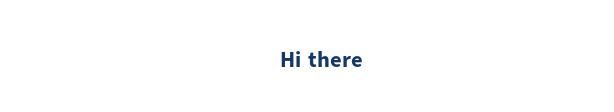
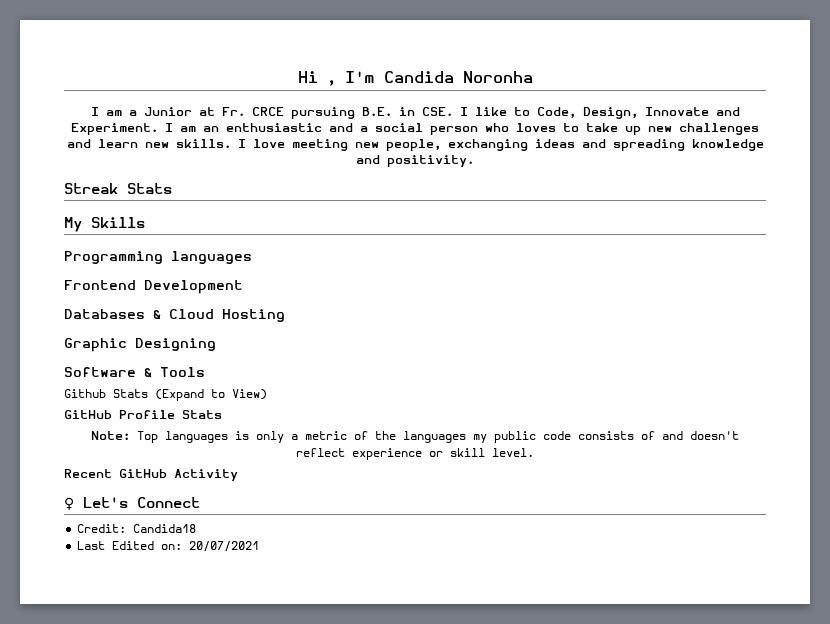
- Hi there
+ Hi , I'm Candida Noronha
+ I am a Junior at Fr. CRCE pursuing B.E. in CSE. I like to Code, Design, Innovate and Experiment. I am an enthusiastic and a social person who loves to take up new challenges and learn new skills. I love meeting new people, exchanging ideas and spreading knowledge and positivity.
+ Streak Stats
+ My Skills
+ Programming languages
+ Frontend Development
+ Databases & Cloud Hosting
+ Graphic Designing
+ Software & Tools
+ Github Stats (Expand to View)
+ GitHub Profile Stats
+ Note: Top languages is only a metric of the languages my public code consists of and doesn't reflect experience or skill level.
+ Recent GitHub Activity
+ ♀ Let's Connect
+ Credit: Candida18
+ Last Edited on: 20/07/2021

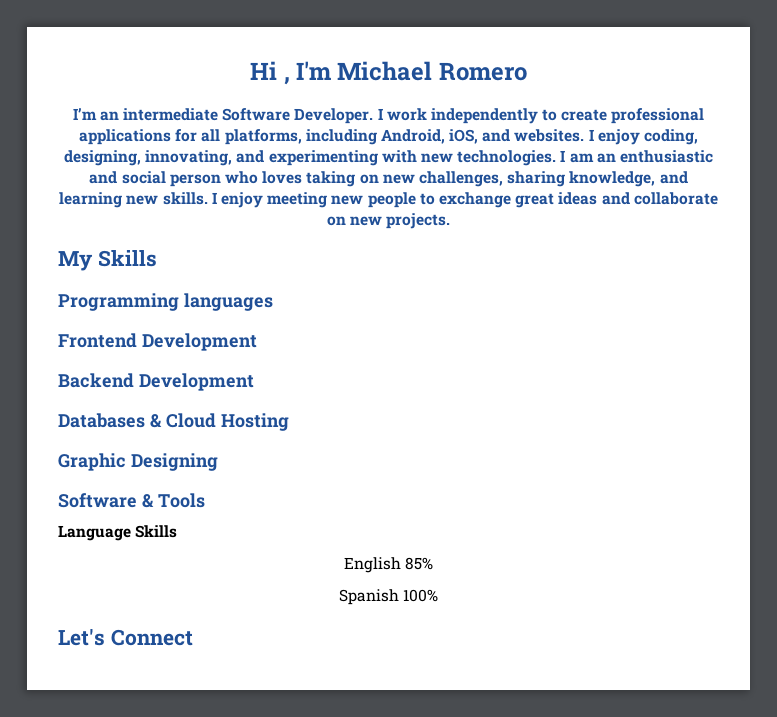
- Hi , I'm Candida Noronha
- I am a Junior at Fr. CRCE pursuing B.E. in CSE. I like to Code, Design, Innovate and Experiment.
+ Hi , I'm Michael Romero
+ I’m an intermediate Software Developer. I work independently to create professional applications for all platforms, including Android, iOS, and websites. I enjoy coding, designing, innovating, and experimenting with new technologies.
- I am an enthusiastic and a social person who loves to take up new challenges and learn new skills.
+ I am an enthusiastic and social person who loves taking on new challenges, sharing knowledge, and learning new skills.
- I love meeting new people, exchanging ideas and spreading knowledge and positivity.
- Streak Stats
+ I enjoy meeting new people to exchange great ideas and collaborate on new projects.
+ Backend Development
- Github Stats (Expand to View)
- GitHub Profile Stats
- Note: Top languages is only a metric of the languages my public code consists of and doesn't reflect experience or skill level.
- Recent GitHub Activity
- ♀ Let's Connect
- Credit: Candida18
- Last Edited on: 20/07/2021
+ Language Skills
+ English 85%
+ Spanish 100%
+ Let's Connect

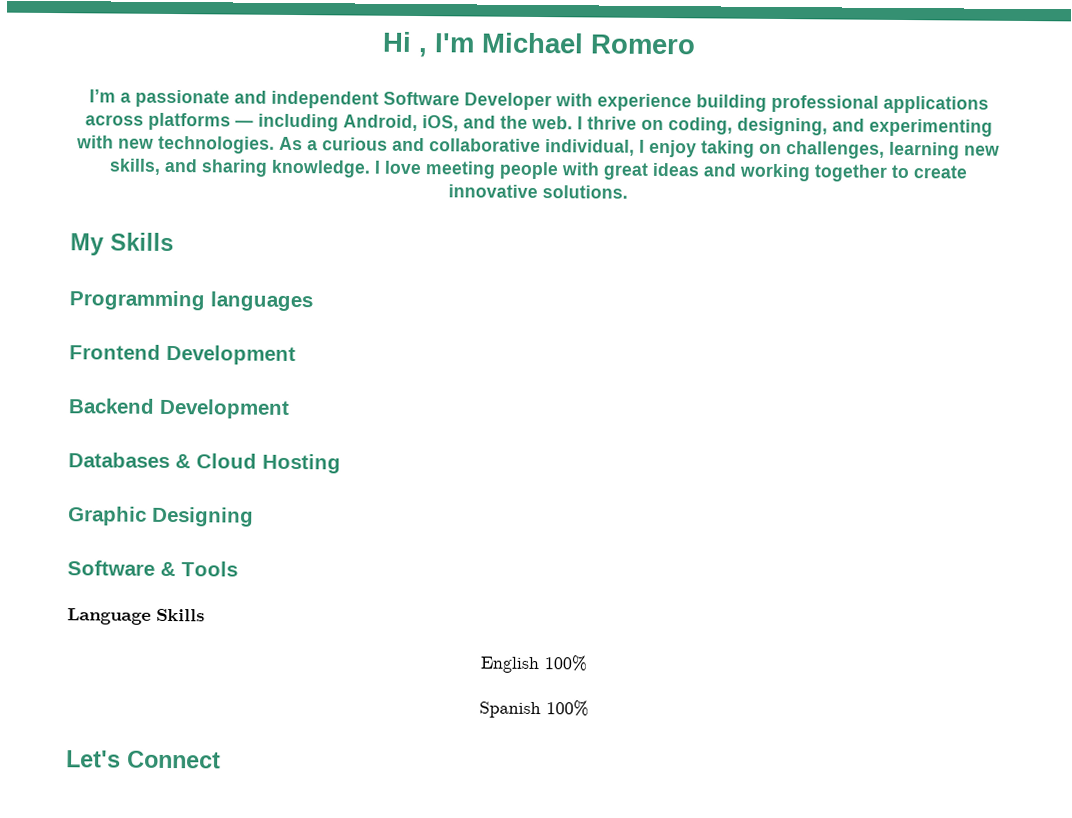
- I’m an intermediate Software Developer. I work independently to create professional applications for all platforms, including Android, iOS, and websites. I enjoy coding, designing, innovating, and experimenting with new technologies.
+ I’m a passionate and independent Software Developer with experience building professional applications across platforms — including Android, iOS, and the web. I thrive on coding, designing, and experimenting with new technologies.
- I am an enthusiastic and social person who loves taking on new challenges, sharing knowledge, and learning new skills. I enjoy meeting new people to exchange great ideas and collaborate on new projects.
+ As a curious and collaborative individual, I enjoy taking on challenges, learning new skills, and sharing knowledge. I love meeting people with great ideas and working together to create innovative solutions.
- English 85%
+ English 100%

